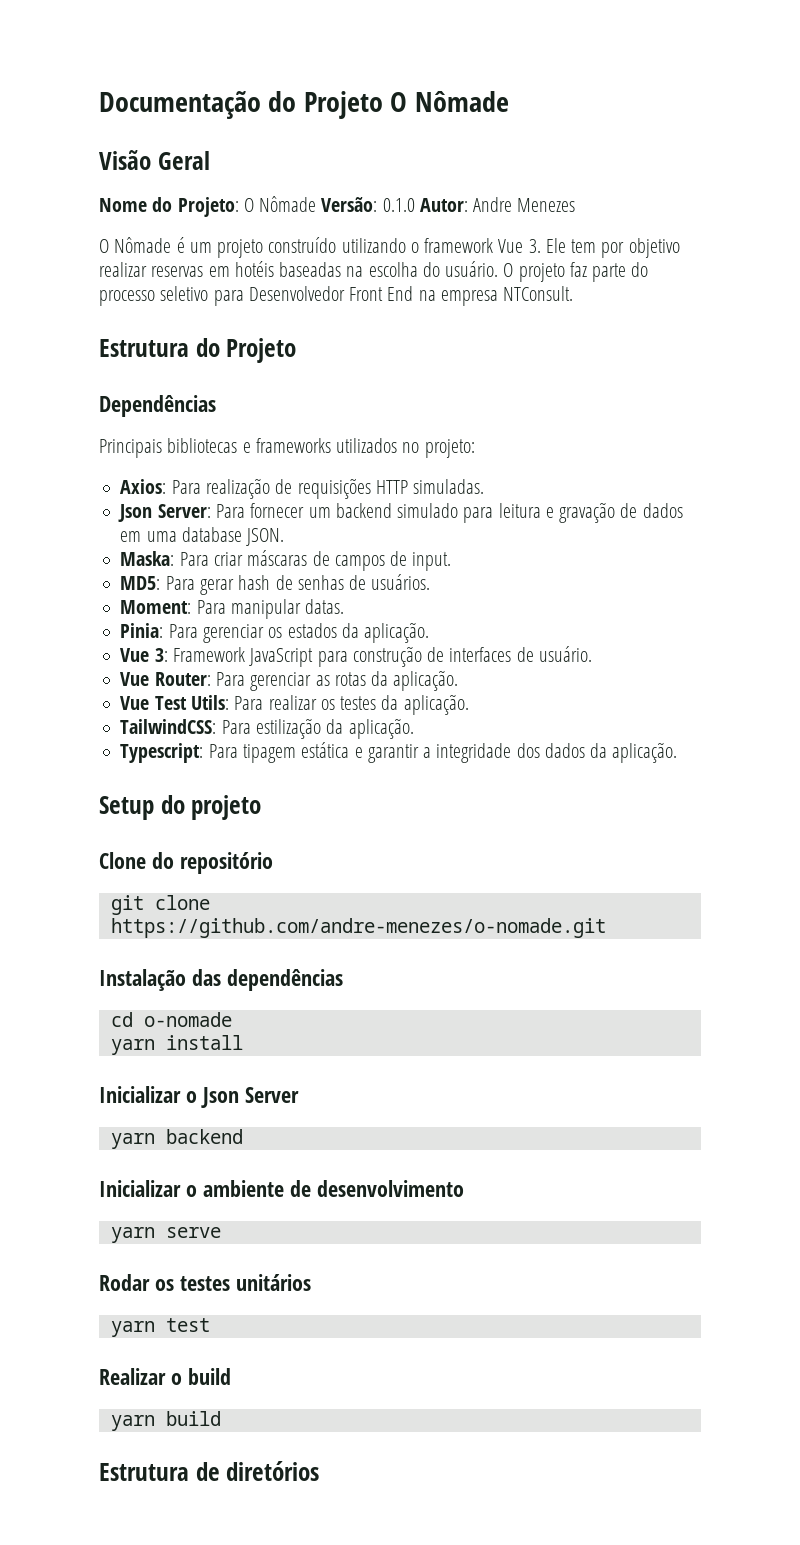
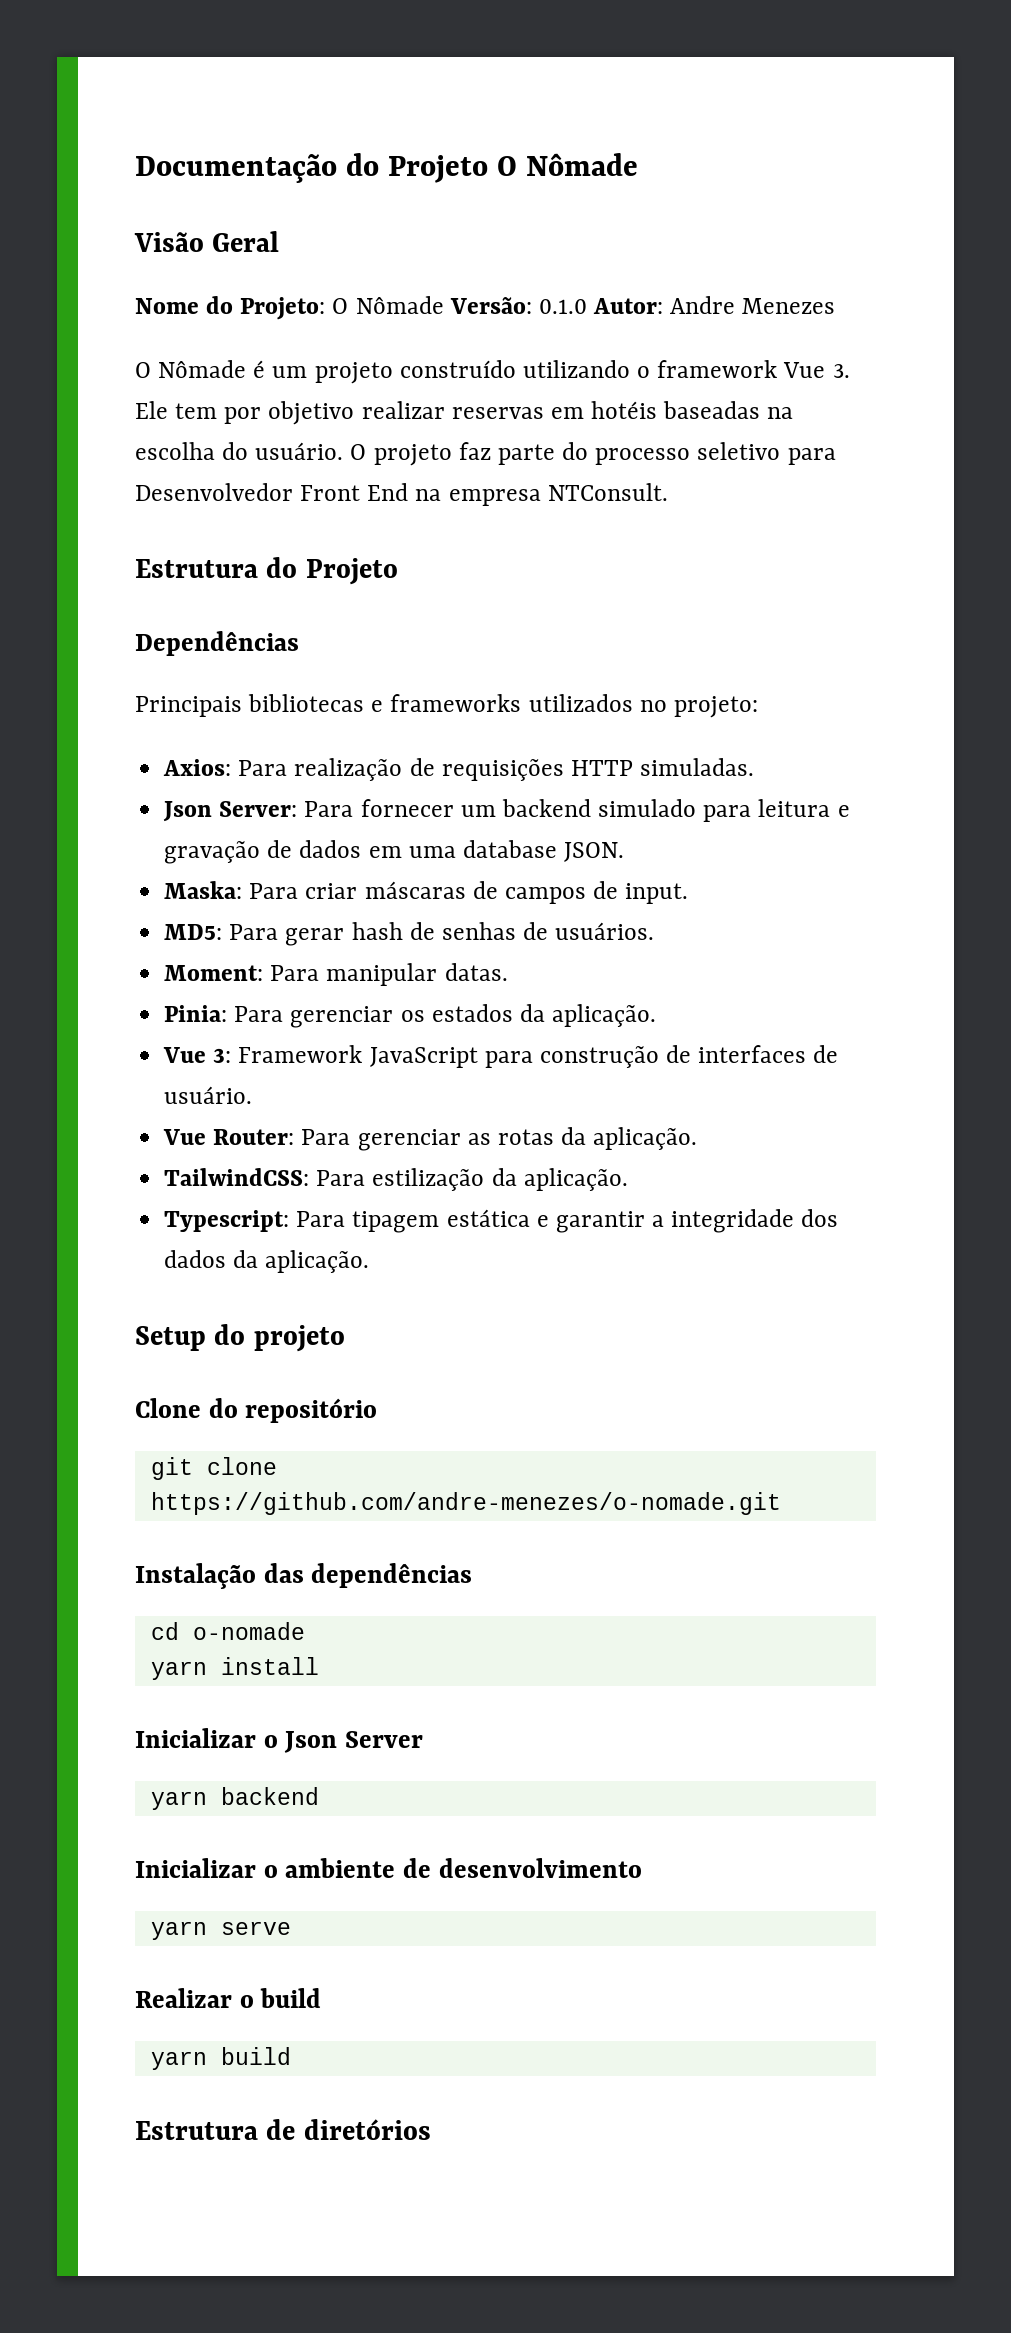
- Vue Test Utils: Para realizar os testes da aplicação.
- Rodar os testes unitários
- yarn test

